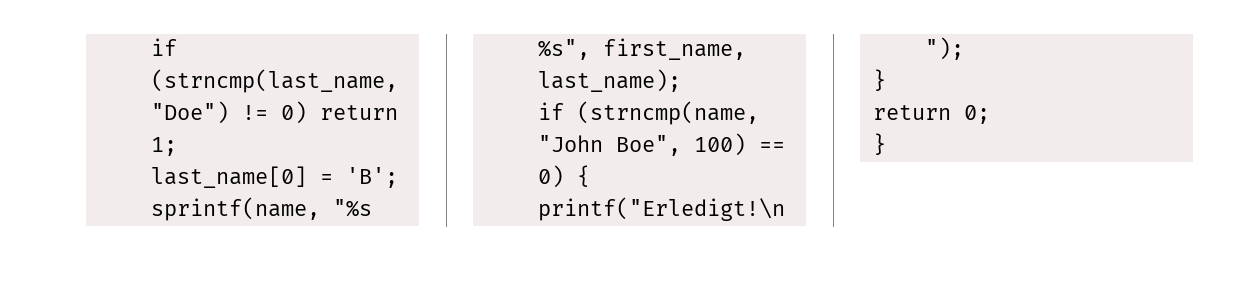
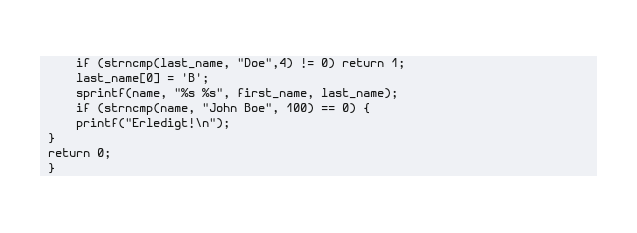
- if (strncmp(last_name, "Doe") != 0) return 1;
+ if (strncmp(last_name, "Doe",4) != 0) return 1;

